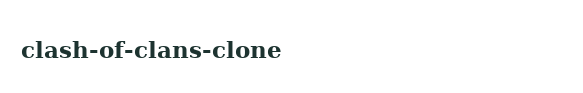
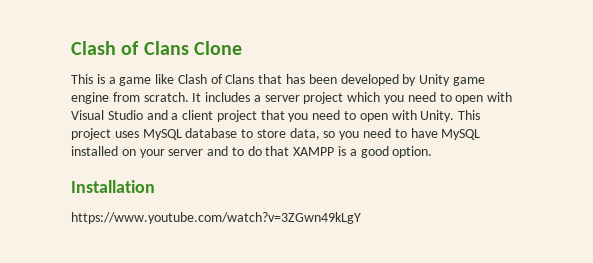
- clash-of-clans-clone
+ Clash of Clans Clone
+ This is a game like Clash of Clans that has been developed by Unity game engine from scratch. It includes a server project which you need to open with Visual Studio and a client project that you need to open with Unity. This project uses MySQL database to store data, so you need to have MySQL installed on your server and to do that XAMPP is a good option.
+ Installation
+ https://www.youtube.com/watch?v=3ZGwn49kLgY

